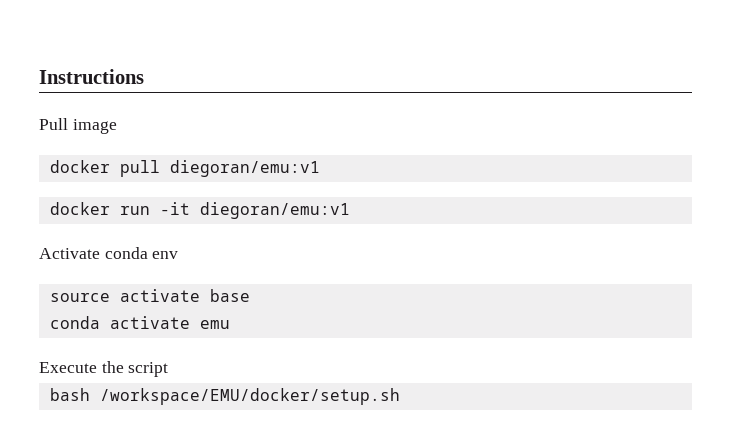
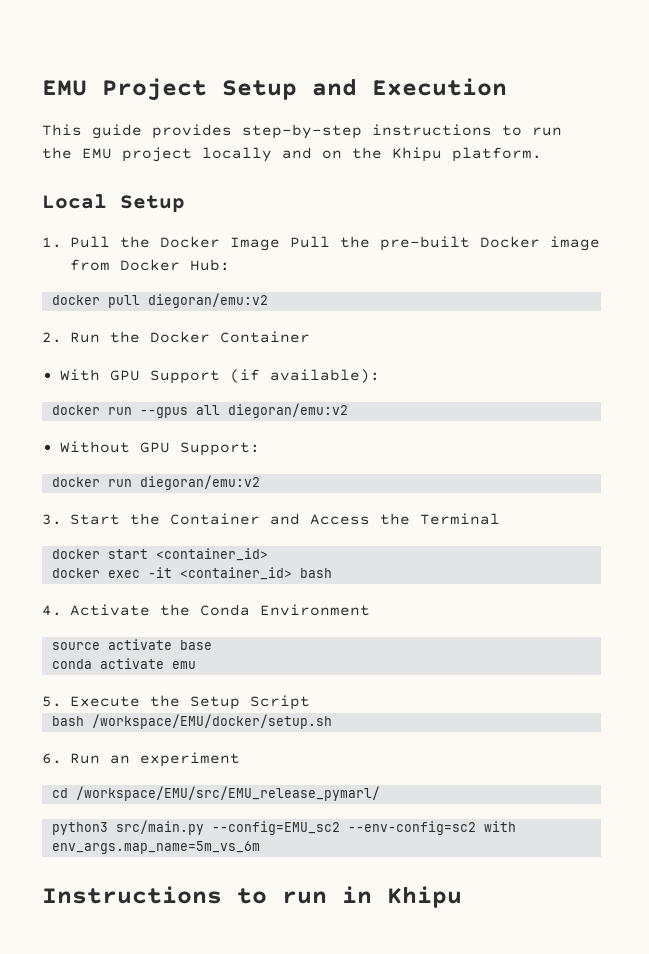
- Instructions
- Pull image
- docker pull diegoran/emu:v1
- docker run -it diegoran/emu:v1
- Activate conda env
+ EMU Project Setup and Execution
+ This guide provides step-by-step instructions to run the EMU project locally and on the Khipu platform.
+ Local Setup
+ 1. Pull the Docker Image Pull the pre-built Docker image from Docker Hub:
+ docker pull diegoran/emu:v2
+ 2. Run the Docker Container
+ With GPU Support (if available):
+ docker run --gpus all diegoran/emu:v2
+ Without GPU Support:
+ docker run diegoran/emu:v2
+ 3. Start the Container and Access the Terminal
+ docker start <container_id>
+ docker exec -it <container_id> bash
+ 4. Activate the Conda Environment
- Execute the script
+ 5. Execute the Setup Script
+ 6. Run an experiment
+ cd /workspace/EMU/src/EMU_release_pymarl/
+ python3 src/main.py --config=EMU_sc2 --env-config=sc2 with env_args.map_name=5m_vs_6m
+ Instructions to run in Khipu

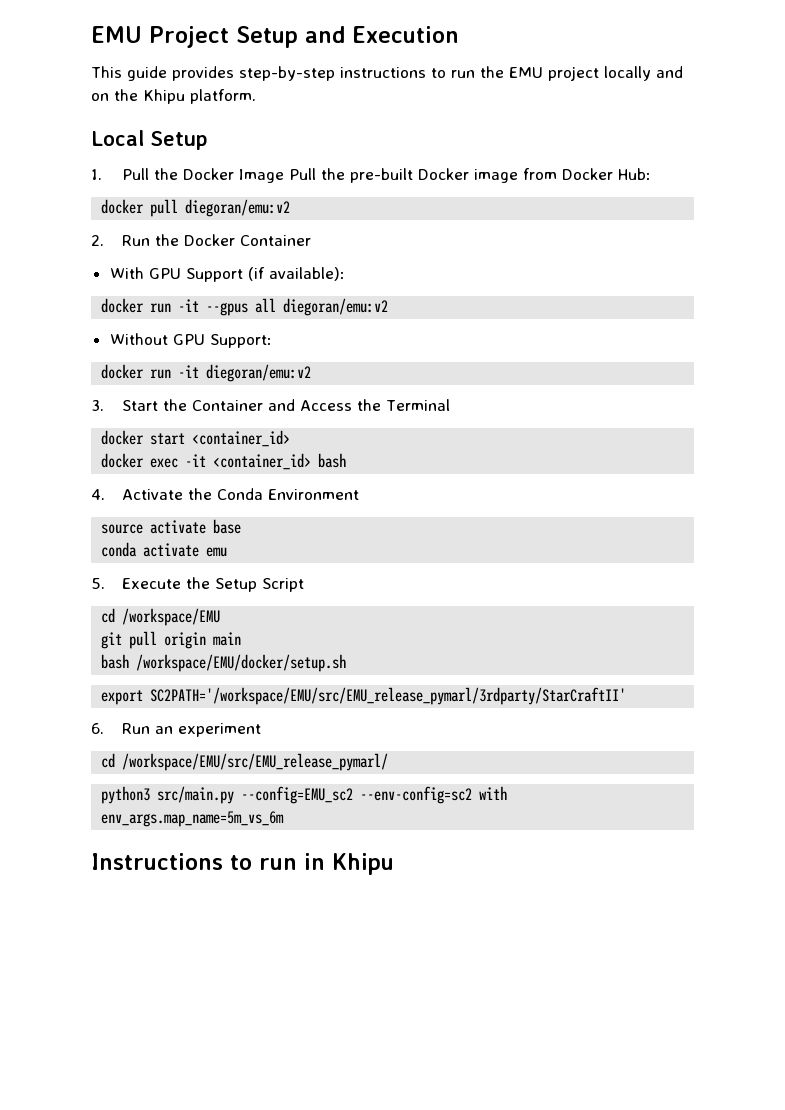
- docker run --gpus all diegoran/emu:v2
+ docker run -it --gpus all diegoran/emu:v2
- docker run diegoran/emu:v2
+ docker run -it diegoran/emu:v2
+ cd /workspace/EMU
+ git pull origin main
+ export SC2PATH='/workspace/EMU/src/EMU_release_pymarl/3rdparty/StarCraftII'

